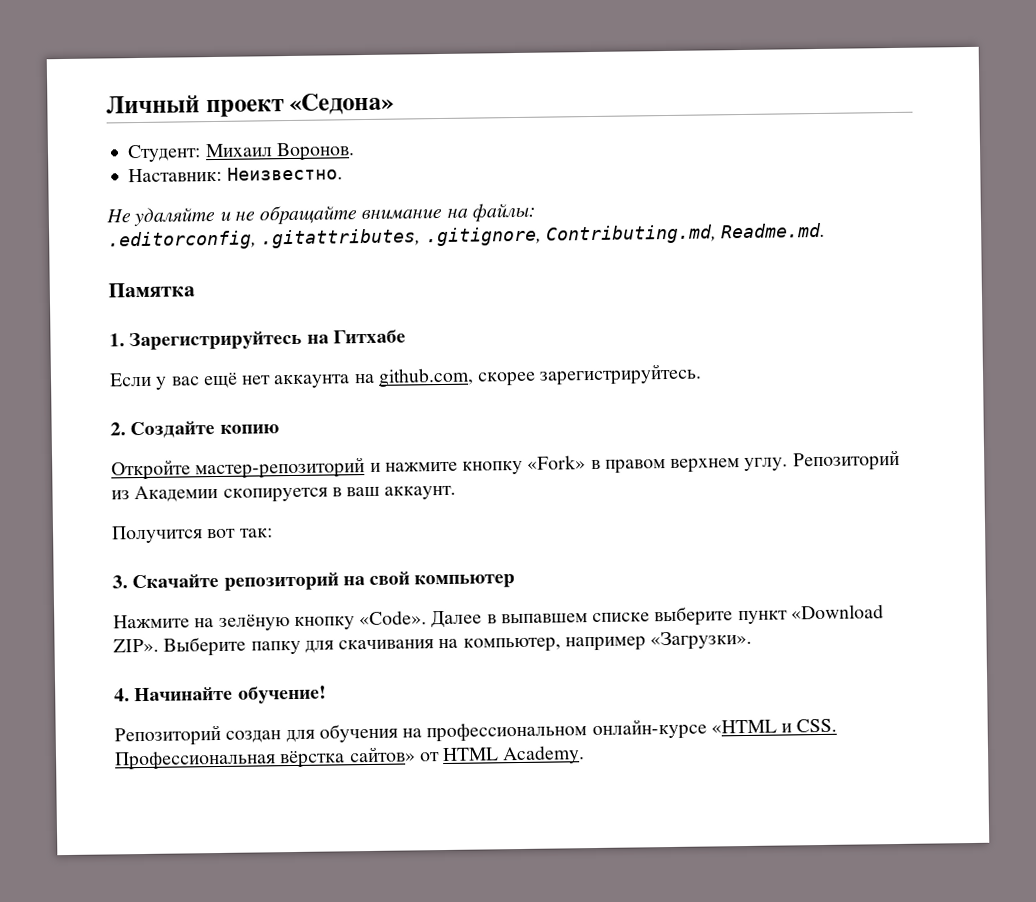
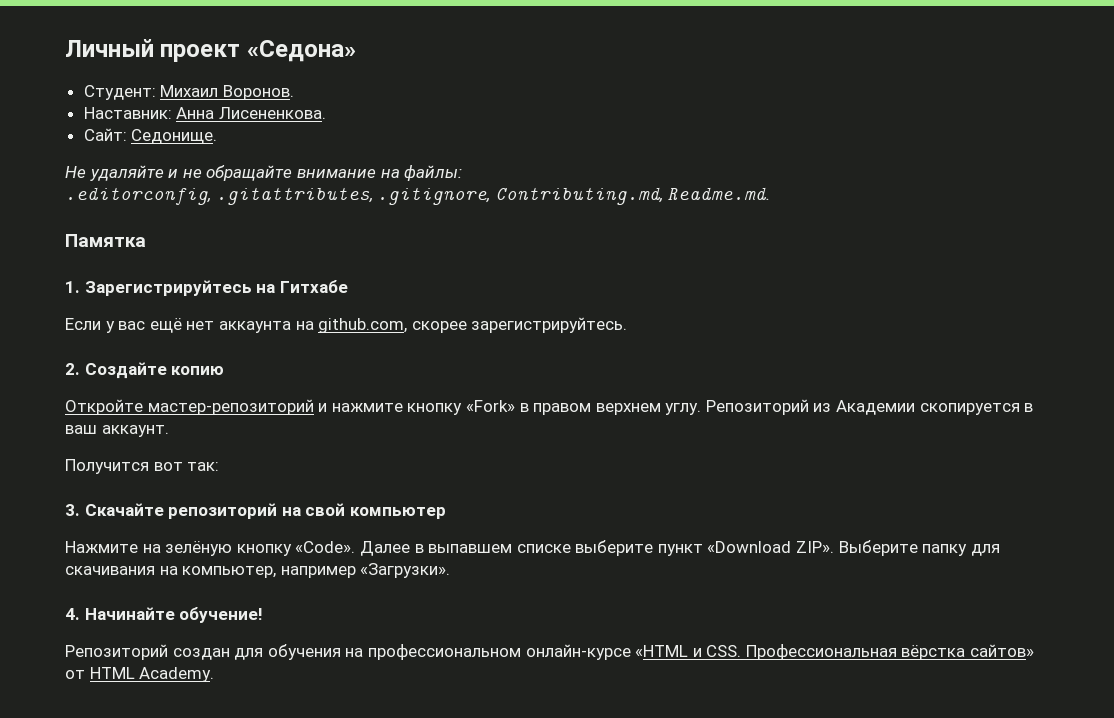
- Наставник: Неизвестно.
+ Наставник: Анна Лисененкова.
+ Сайт: Седонище.

